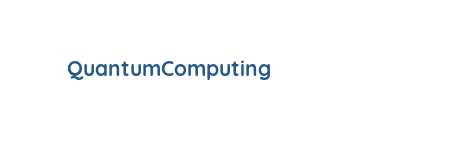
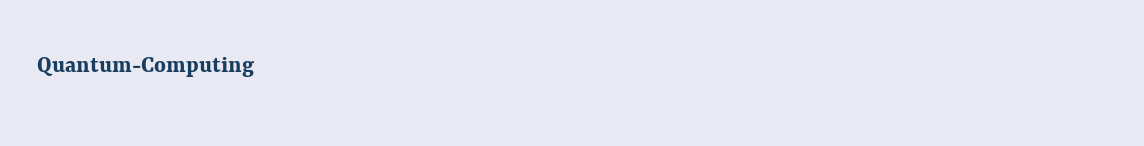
- QuantumComputing
+ Quantum-Computing

